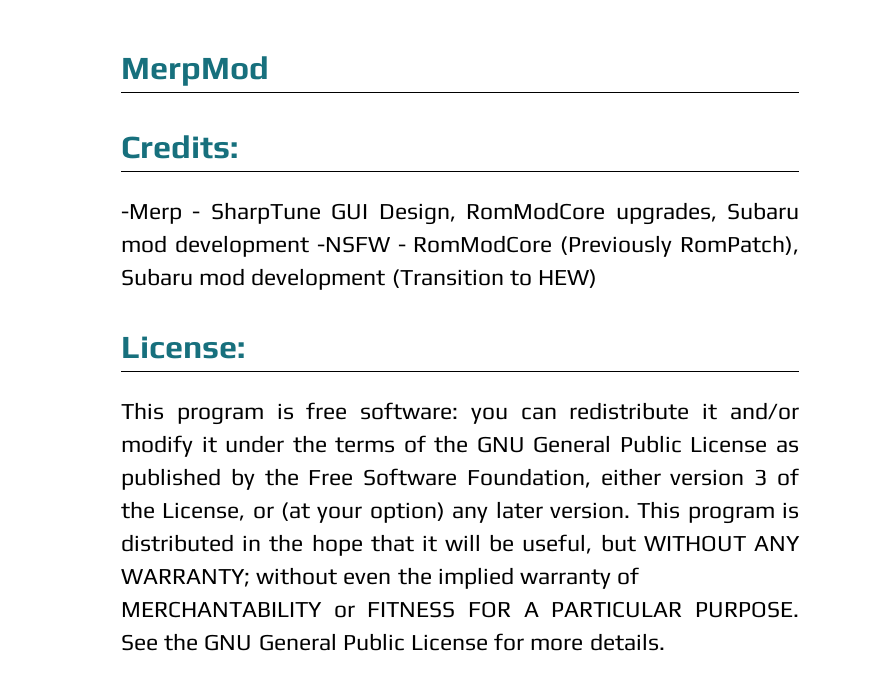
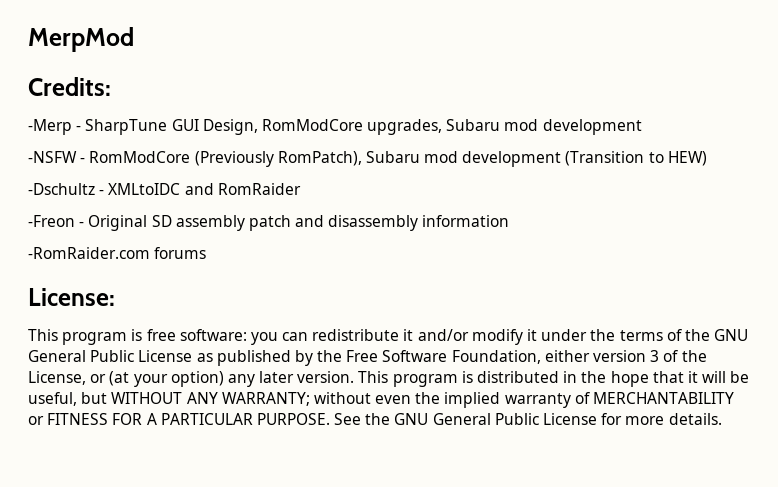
- -Merp - SharpTune GUI Design, RomModCore upgrades, Subaru mod development -NSFW - RomModCore (Previously RomPatch), Subaru mod development (Transition to HEW)
+ -Merp - SharpTune GUI Design, RomModCore upgrades, Subaru mod development
+ -NSFW - RomModCore (Previously RomPatch), Subaru mod development (Transition to HEW)
+ -Dschultz - XMLtoIDC and RomRaider
+ -Freon - Original SD assembly patch and disassembly information
+ -RomRaider.com forums

